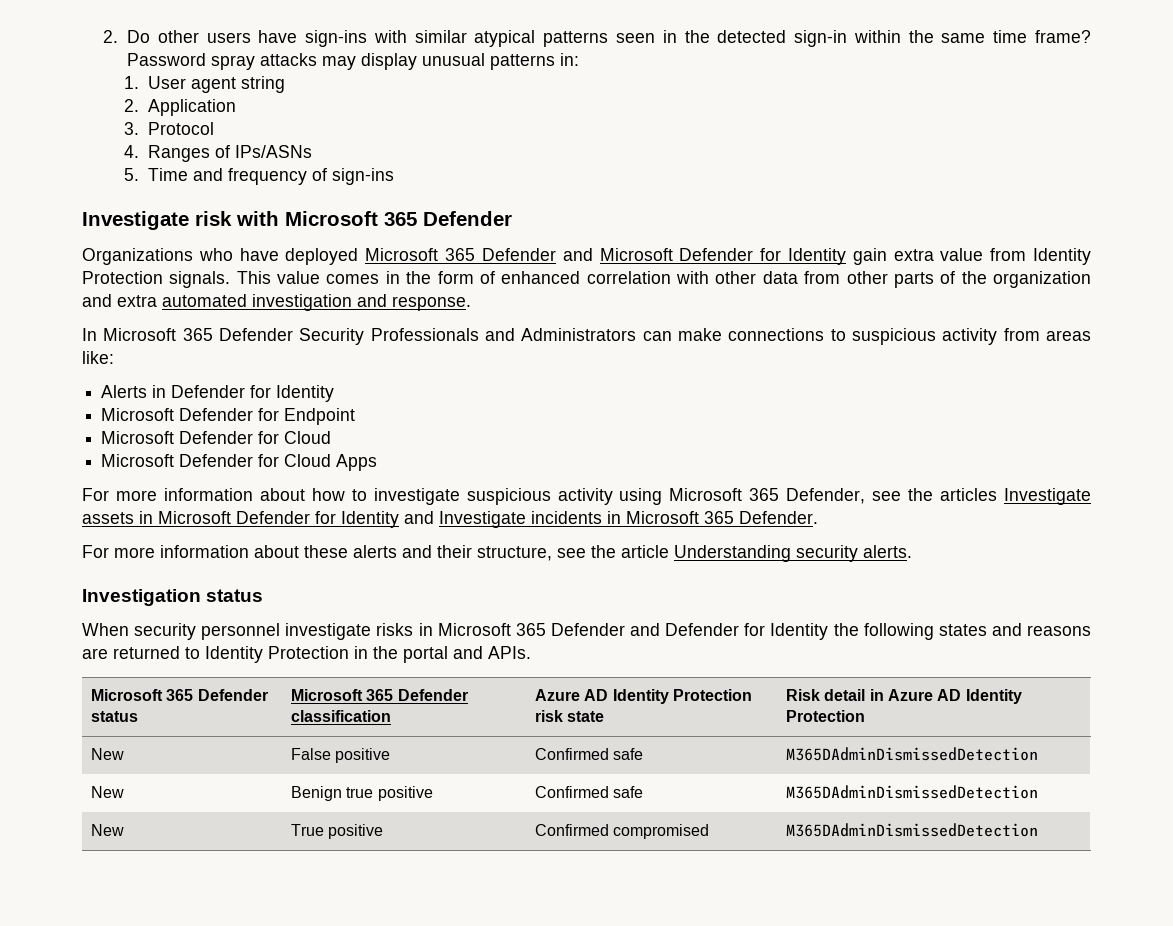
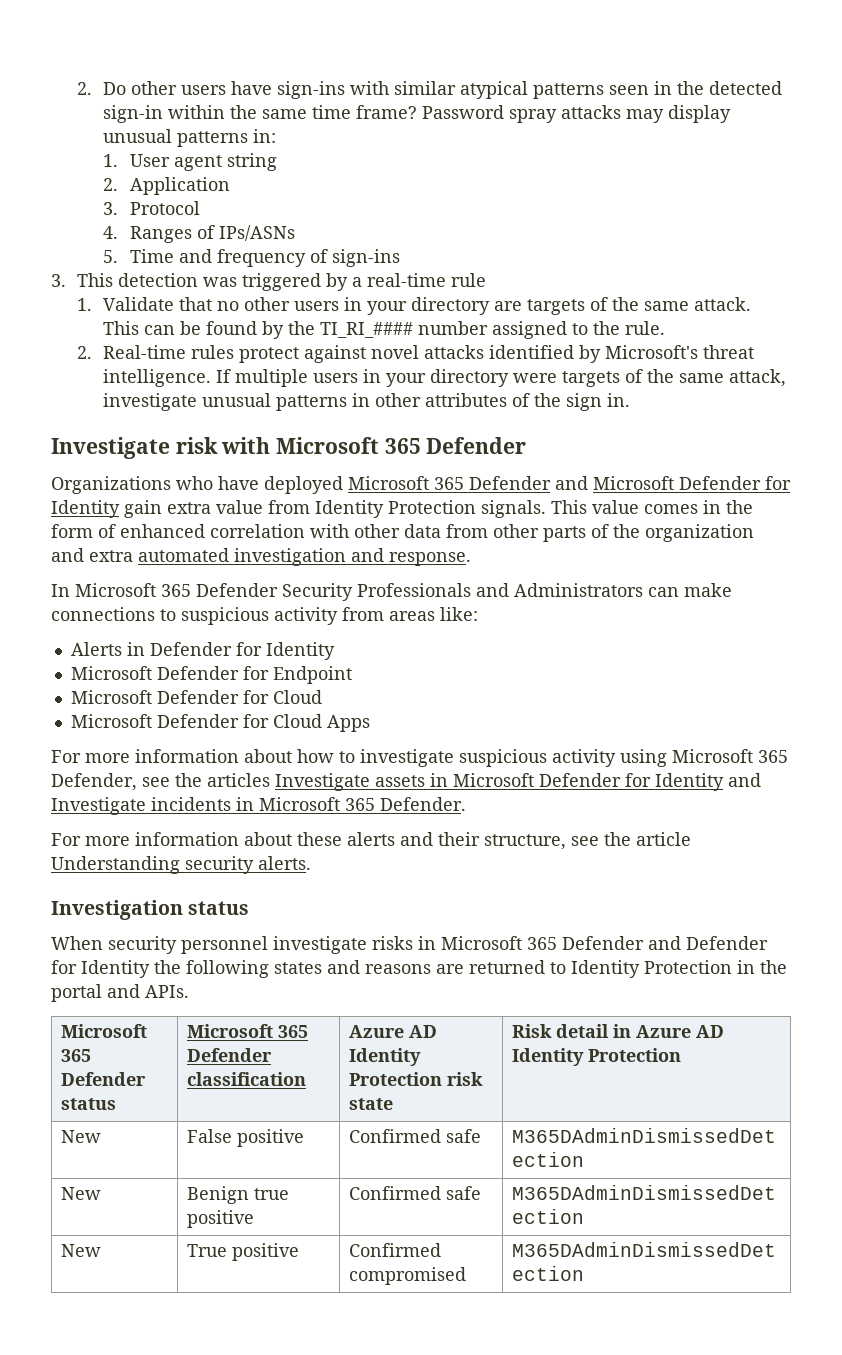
+ 3. This detection was triggered by a real-time rule
+ 1. Validate that no other users in your directory are targets of the same attack. This can be found by the TI_RI_#### number assigned to the rule.
+ 2. Real-time rules protect against novel attacks identified by Microsoft's threat intelligence. If multiple users in your directory were targets of the same attack, investigate unusual patterns in other attributes of the sign in.

